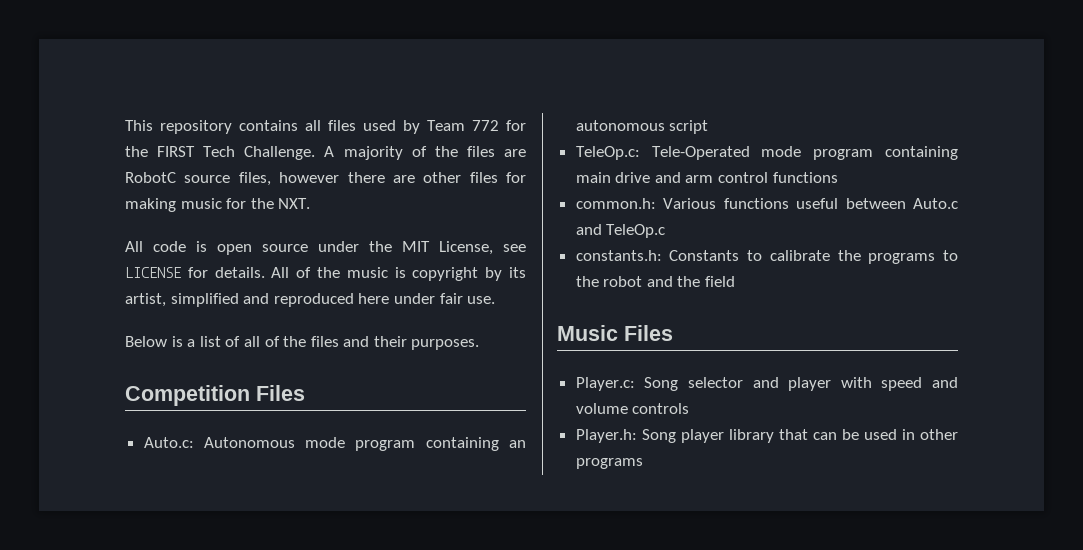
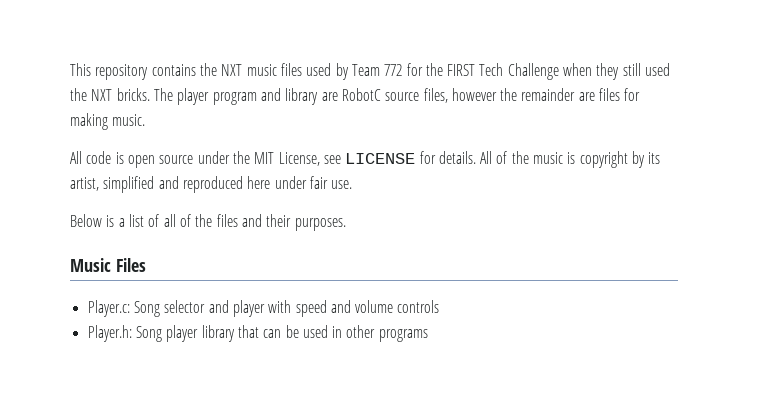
- This repository contains all files used by Team 772 for the FIRST Tech Challenge. A majority of the files are RobotC source files, however there are other files for making music for the NXT.
+ This repository contains the NXT music files used by Team 772 for the FIRST Tech Challenge when they still used the NXT bricks. The player program and library are RobotC source files, however the remainder are files for making music.
- Competition Files
- Auto.c: Autonomous mode program containing an autonomous script
- TeleOp.c: Tele-Operated mode program containing main drive and arm control functions
- common.h: Various functions useful between Auto.c and TeleOp.c
- constants.h: Constants to calibrate the programs to the robot and the field

